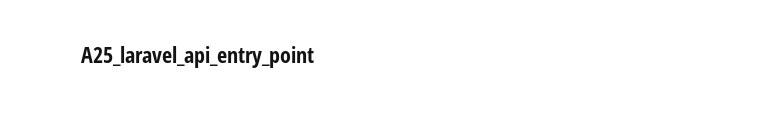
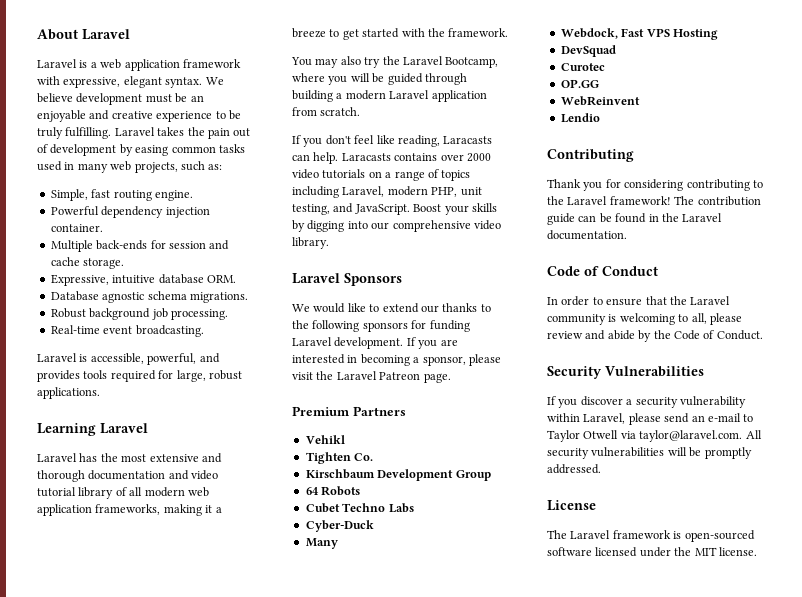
- A25_laravel_api_entry_point
+ About Laravel
+ Laravel is a web application framework with expressive, elegant syntax. We believe development must be an enjoyable and creative experience to be truly fulfilling. Laravel takes the pain out of development by easing common tasks used in many web projects, such as:
+ Simple, fast routing engine.
+ Powerful dependency injection container.
+ Multiple back-ends for session and cache storage.
+ Expressive, intuitive database ORM.
+ Database agnostic schema migrations.
+ Robust background job processing.
+ Real-time event broadcasting.
+ Laravel is accessible, powerful, and provides tools required for large, robust applications.
+ Learning Laravel
+ Laravel has the most extensive and thorough documentation and video tutorial library of all modern web application frameworks, making it a breeze to get started with the framework.
+ You may also try the Laravel Bootcamp, where you will be guided through building a modern Laravel application from scratch.
+ If you don't feel like reading, Laracasts can help. Laracasts contains over 2000 video tutorials on a range of topics including Laravel, modern PHP, unit testing, and JavaScript. Boost your skills by digging into our comprehensive video library.
+ Laravel Sponsors
+ We would like to extend our thanks to the following sponsors for funding Laravel development. If you are interested in becoming a sponsor, please visit the Laravel Patreon page.
+ Premium Partners
+ Vehikl
+ Tighten Co.
+ Kirschbaum Development Group
+ 64 Robots
+ Cubet Techno Labs
+ Cyber-Duck
+ Many
+ Webdock, Fast VPS Hosting
+ DevSquad
+ Curotec
+ OP.GG
+ WebReinvent
+ Lendio
+ Contributing
+ Thank you for considering contributing to the Laravel framework! The contribution guide can be found in the Laravel documentation.
+ Code of Conduct
+ In order to ensure that the Laravel community is welcoming to all, please review and abide by the Code of Conduct.
+ Security Vulnerabilities
+ If you discover a security vulnerability within Laravel, please send an e-mail to Taylor Otwell via taylor@laravel.com. All security vulnerabilities will be promptly addressed.
+ License
+ The Laravel framework is open-sourced software licensed under the MIT license.

